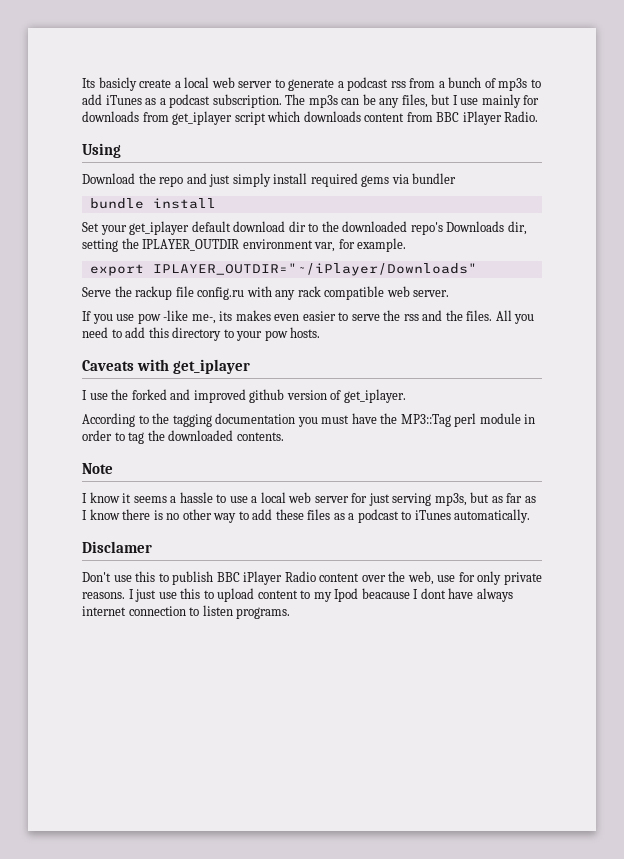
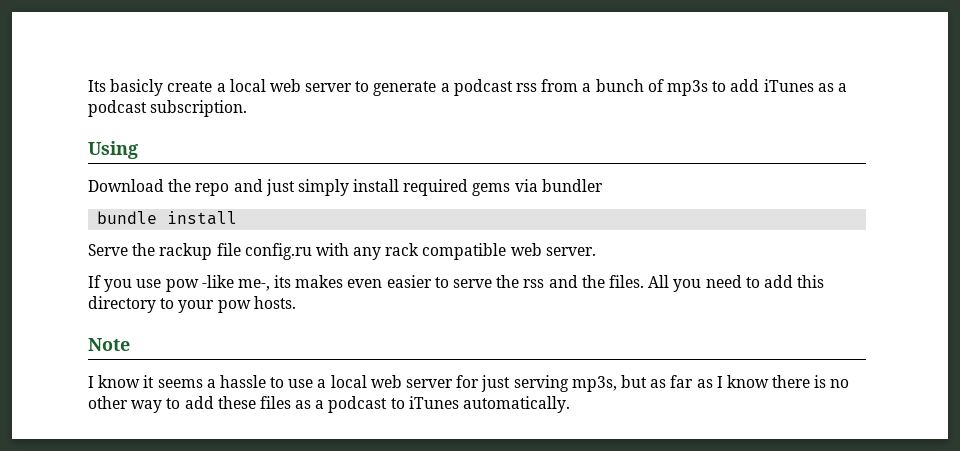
- The mp3s can be any files, but I use mainly for downloads from get_iplayer script which downloads content from BBC iPlayer Radio.
- Set your get_iplayer default download dir to the downloaded repo's Downloads dir, setting the IPLAYER_OUTDIR environment var, for example.
- export IPLAYER_OUTDIR="~/iPlayer/Downloads"
- Caveats with get_iplayer
- I use the forked and improved github version of get_iplayer.
- According to the tagging documentation you must have the MP3::Tag perl module in order to tag the downloaded contents.
- Disclamer
- Don't use this to publish BBC iPlayer Radio content over the web, use for only private reasons. I just use this to upload content to my Ipod beacause I dont have always internet connection to listen programs.

